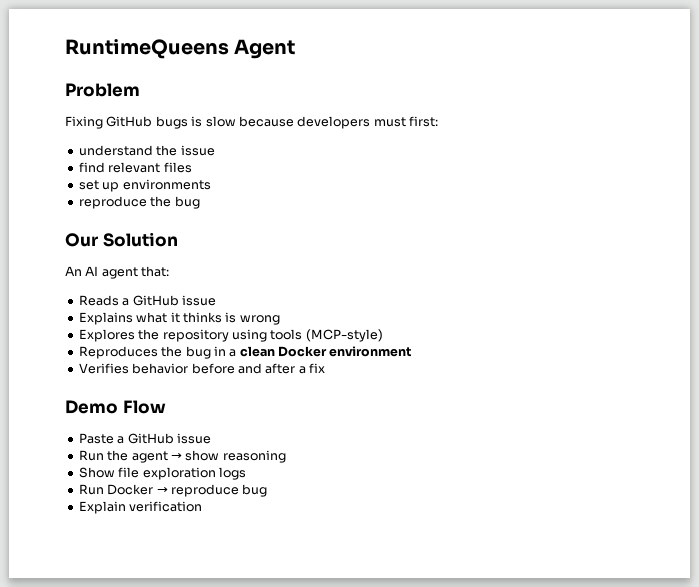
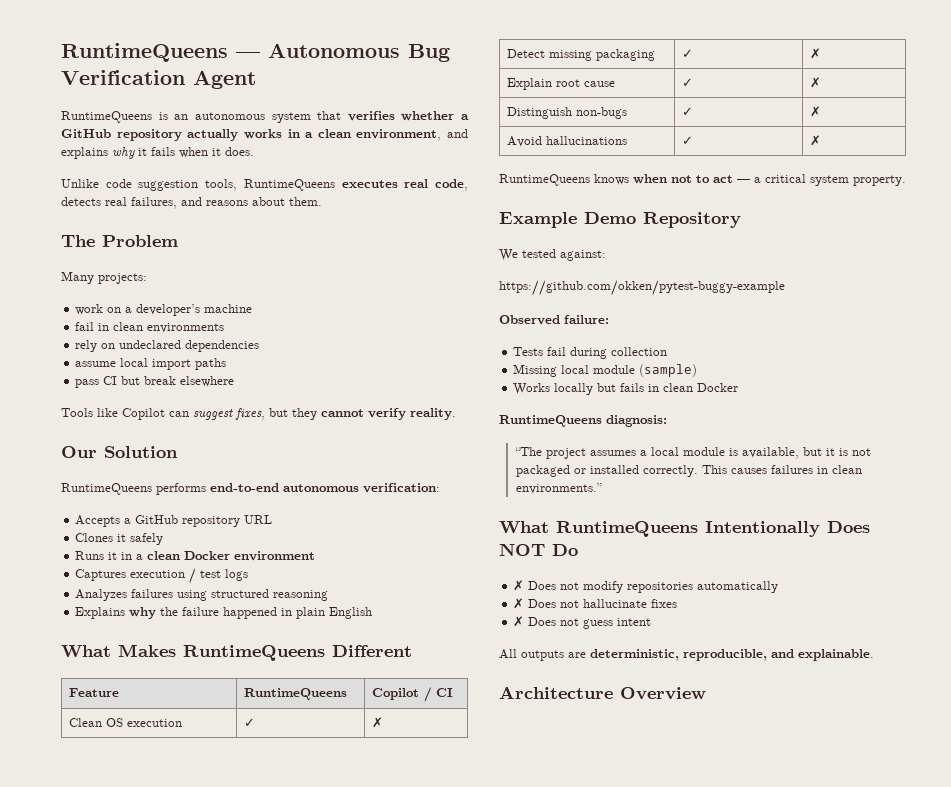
- RuntimeQueens Agent
- Problem
- Fixing GitHub bugs is slow because developers must first:
- understand the issue
- find relevant files
- set up environments
- reproduce the bug
+ RuntimeQueens — Autonomous Bug Verification Agent
+ RuntimeQueens is an autonomous system that verifies whether a GitHub repository actually works in a clean environment, and explains why it fails when it does.
+ Unlike code suggestion tools, RuntimeQueens executes real code, detects real failures, and reasons about them.
+ The Problem
+ Many projects:
+ work on a developer’s machine
+ fail in clean environments
+ rely on undeclared dependencies
+ assume local import paths
+ pass CI but break elsewhere
+ Tools like Copilot can suggest fixes, but they cannot verify reality.
  Our Solution
- An AI agent that:
- Reads a GitHub issue
- Explains what it thinks is wrong
- Explores the repository using tools (MCP-style)
- Reproduces the bug in a clean Docker environment
+ RuntimeQueens performs end-to-end autonomous verification:
+ Accepts a GitHub repository URL
+ Clones it safely
+ Runs it in a clean Docker environment
- Verifies behavior before and after a fix
- Demo Flow
- Paste a GitHub issue
- Run the agent → show reasoning
- Show file exploration logs
- Run Docker → reproduce bug
- Explain verification
+ Captures execution / test logs
+ Analyzes failures using structured reasoning
+ Explains why the failure happened in plain English
+ What Makes RuntimeQueens Different
+ Feature | RuntimeQueens | Copilot / CI
+ Clean OS execution | ✓ | ✗
+ Detect missing packaging | ✓ | ✗
+ Explain root cause | ✓ | ✗
+ Distinguish non-bugs | ✓ | ✗
+ Avoid hallucinations | ✓ | ✗
+ RuntimeQueens knows when not to act — a critical system property.
+ Example Demo Repository
+ We tested against:
+ https://github.com/okken/pytest-buggy-example
+ Observed failure:
+ Tests fail during collection
+ Missing local module (sample)
+ Works locally but fails in clean Docker
+ RuntimeQueens diagnosis:
+ “The project assumes a local module is available, but it is not packaged or installed correctly. This causes failures in clean environments.”
+ What RuntimeQueens Intentionally Does NOT Do
+ ✗ Does not modify repositories automatically
+ ✗ Does not hallucinate fixes
+ ✗ Does not guess intent
+ All outputs are deterministic, reproducible, and explainable.
+ Architecture Overview

